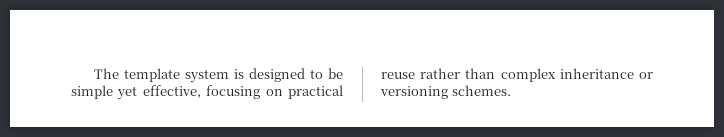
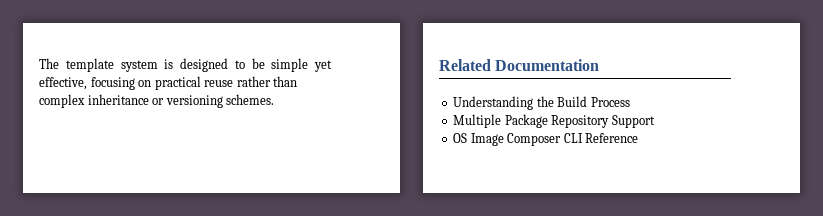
+ Related Documentation
+ Understanding the Build Process
+ Multiple Package Repository Support
+ OS Image Composer CLI Reference

